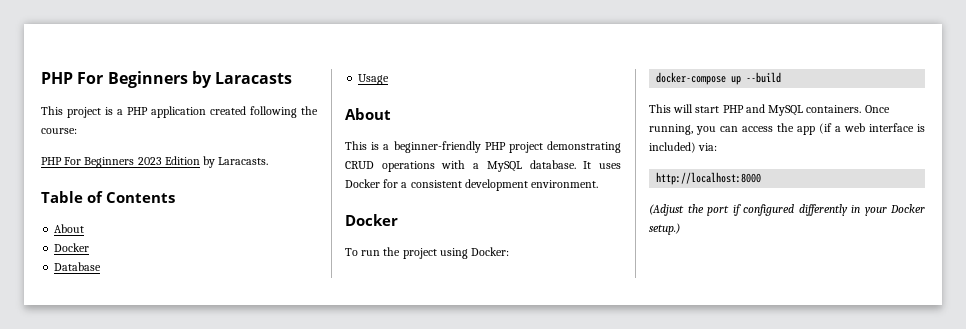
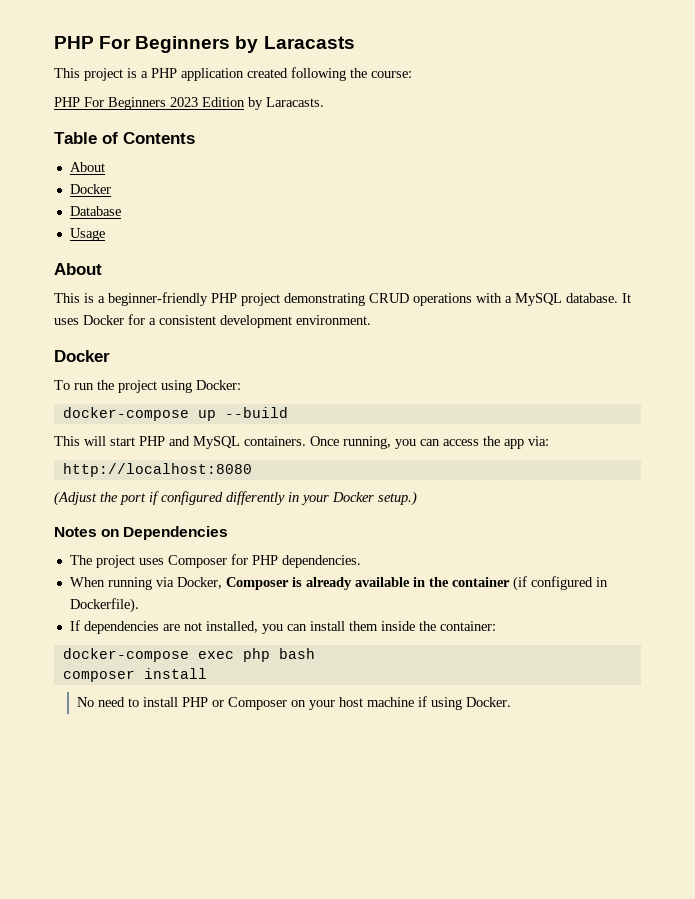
- Once running, you can access the app (if a web interface is included) via:
+ Once running, you can access the app via:
- http://localhost:8000
+ http://localhost:8080
+ Notes on Dependencies
+ The project uses Composer for PHP dependencies.
+ When running via Docker, Composer is already available in the container (if configured in Dockerfile).
+ If dependencies are not installed, you can install them inside the container:
+ docker-compose exec php bash
+ composer install
+ No need to install PHP or Composer on your host machine if using Docker.

